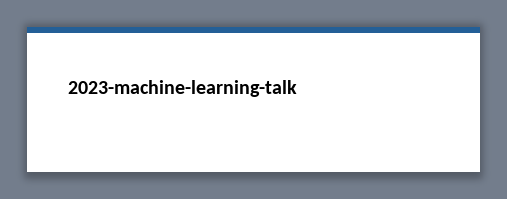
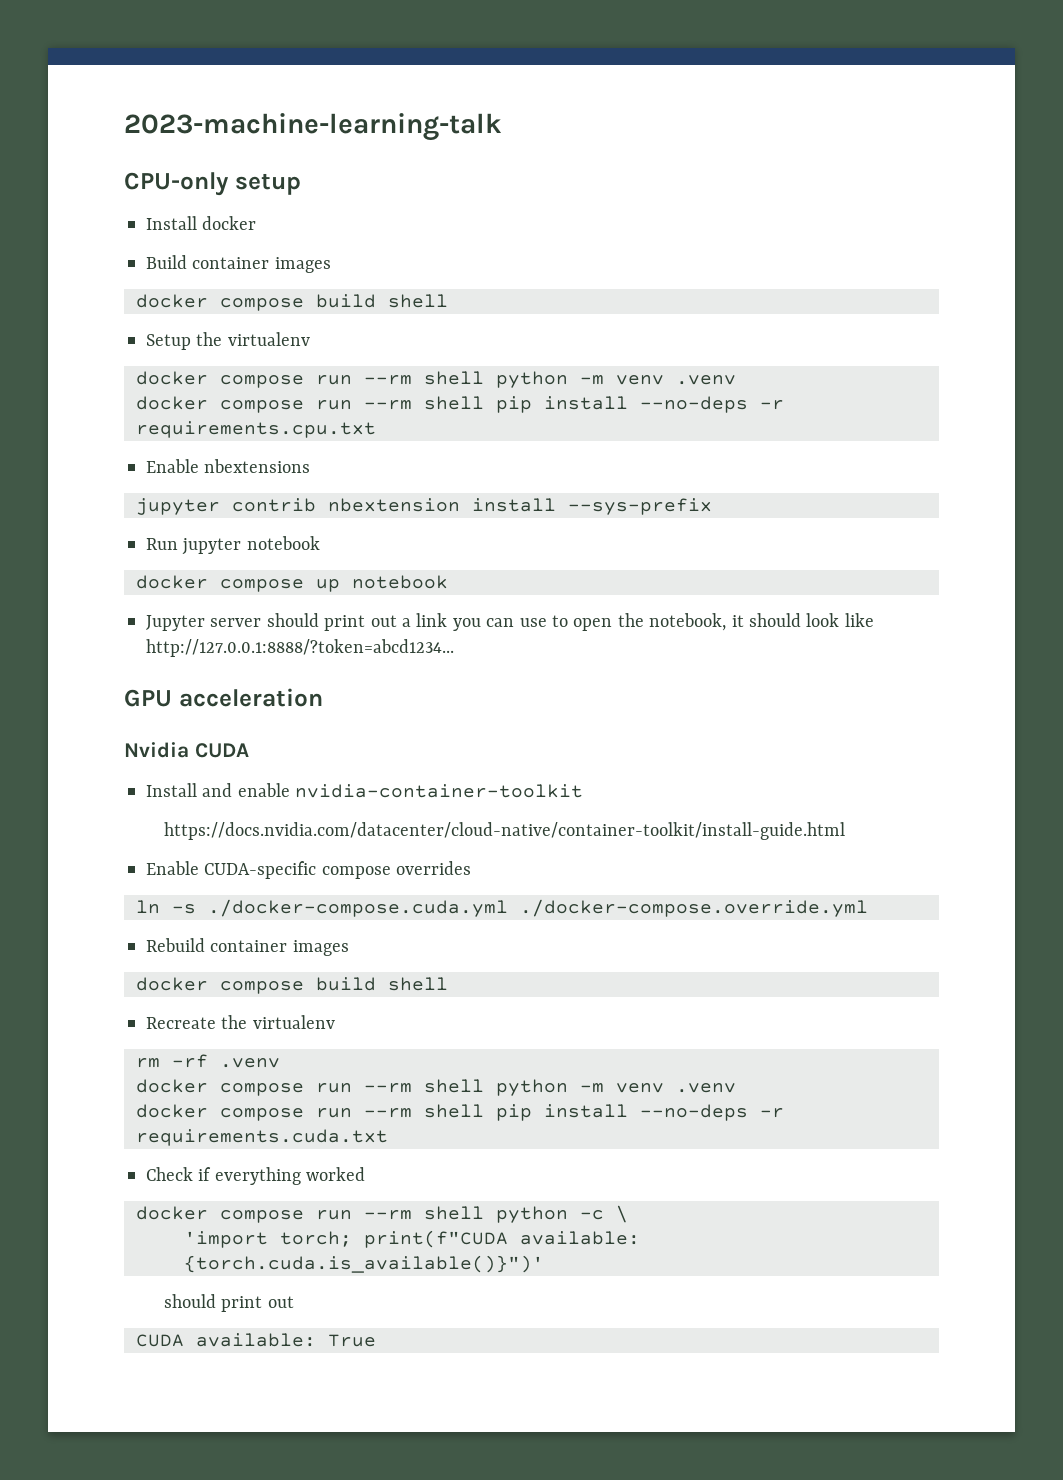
+ CPU-only setup
+ Install docker
+ Build container images
+ docker compose build shell
+ Setup the virtualenv
+ docker compose run --rm shell python -m venv .venv
+ docker compose run --rm shell pip install --no-deps -r requirements.cpu.txt
+ Enable nbextensions
+ jupyter contrib nbextension install --sys-prefix
+ Run jupyter notebook
+ docker compose up notebook
+ Jupyter server should print out a link you can use to open the notebook, it should look like http://127.0.0.1:8888/?token=abcd1234...
+ GPU acceleration
+ Nvidia CUDA
+ Install and enable nvidia-container-toolkit
+ https://docs.nvidia.com/datacenter/cloud-native/container-toolkit/install-guide.html
+ Enable CUDA-specific compose overrides
+ ln -s ./docker-compose.cuda.yml ./docker-compose.override.yml
+ Rebuild container images
+ docker compose build shell
+ Recreate the virtualenv
+ rm -rf .venv
+ docker compose run --rm shell python -m venv .venv
+ docker compose run --rm shell pip install --no-deps -r requirements.cuda.txt
+ Check if everything worked
+ docker compose run --rm shell python -c \
+ 'import torch; print(f"CUDA available: {torch.cuda.is_available()}")'
+ should print out
+ CUDA available: True

